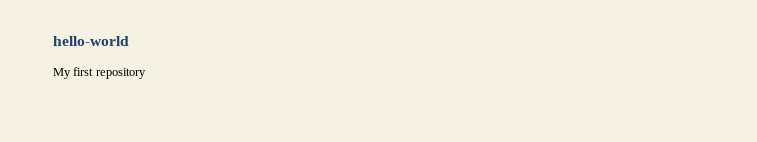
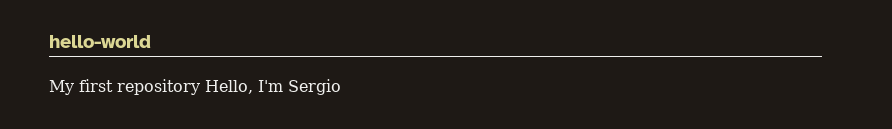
- My first repository
+ My first repository Hello, I'm Sergio

